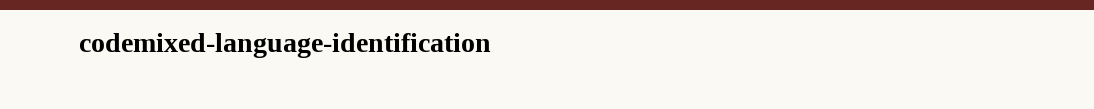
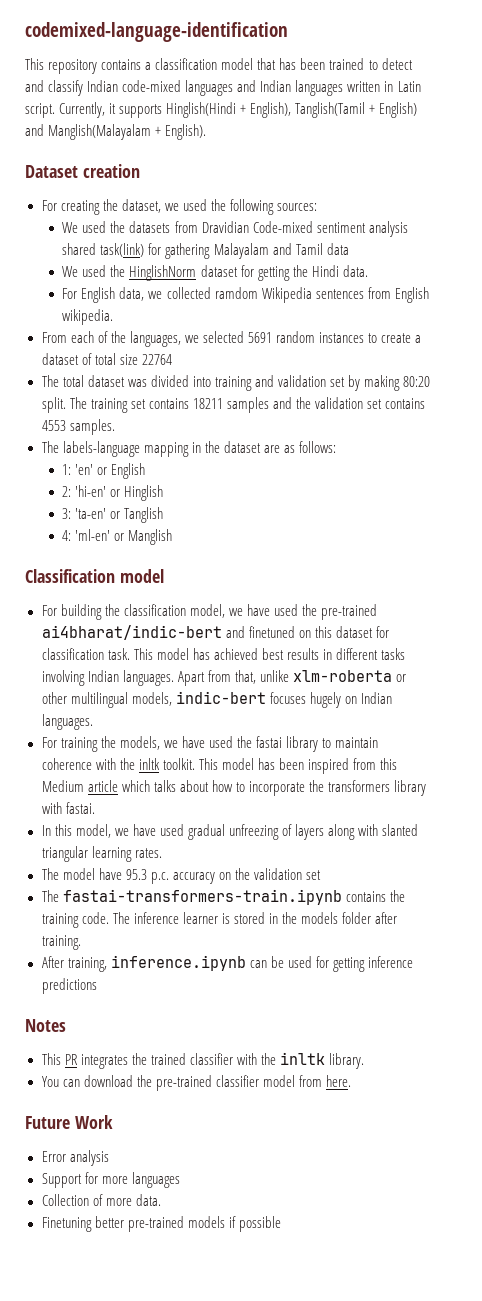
+ This repository contains a classification model that has been trained to detect and classify Indian code-mixed languages and Indian languages written in Latin script. Currently, it supports Hinglish(Hindi + English), Tanglish(Tamil + English) and Manglish(Malayalam + English).
+ Dataset creation
+ For creating the dataset, we used the following sources:
+ We used the datasets from Dravidian Code-mixed sentiment analysis shared task(link) for gathering Malayalam and Tamil data
+ We used the HinglishNorm dataset for getting the Hindi data.
+ For English data, we collected ramdom Wikipedia sentences from English wikipedia.
+ From each of the languages, we selected 5691 random instances to create a dataset of total size 22764
+ The total dataset was divided into training and validation set by making 80:20 split. The training set contains 18211 samples and the validation set contains 4553 samples.
+ The labels-language mapping in the dataset are as follows:
+ 1: 'en' or English
+ 2: 'hi-en' or Hinglish
+ 3: 'ta-en' or Tanglish
+ 4: 'ml-en' or Manglish
+ Classification model
+ For building the classification model, we have used the pre-trained ai4bharat/indic-bert and finetuned on this dataset for classification task. This model has achieved best results in different tasks involving Indian languages. Apart from that, unlike xlm-roberta or other multilingual models, indic-bert focuses hugely on Indian languages.
+ For training the models, we have used the fastai library to maintain coherence with the inltk toolkit. This model has been inspired from this Medium article which talks about how to incorporate the transformers library with fastai.
+ In this model, we have used gradual unfreezing of layers along with slanted triangular learning rates.
+ The model have 95.3 p.c. accuracy on the validation set
+ The fastai-transformers-train.ipynb contains the training code. The inference learner is stored in the models folder after training.
+ After training, inference.ipynb can be used for getting inference predictions
+ Notes
+ This PR integrates the trained classifier with the inltk library.
+ You can download the pre-trained classifier model from here.
+ Future Work
+ Error analysis
+ Support for more languages
+ Collection of more data.
+ Finetuning better pre-trained models if possible

